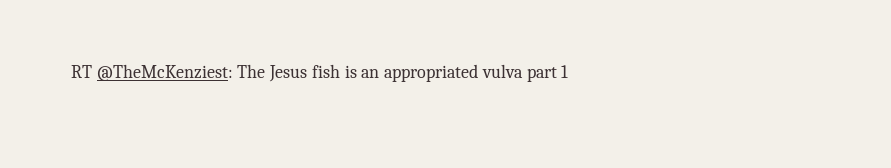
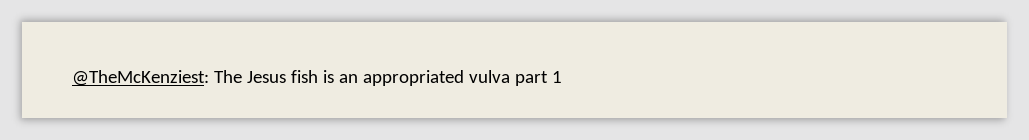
- RT @TheMcKenziest: The Jesus fish is an appropriated vulva part 1
+ @TheMcKenziest: The Jesus fish is an appropriated vulva part 1

